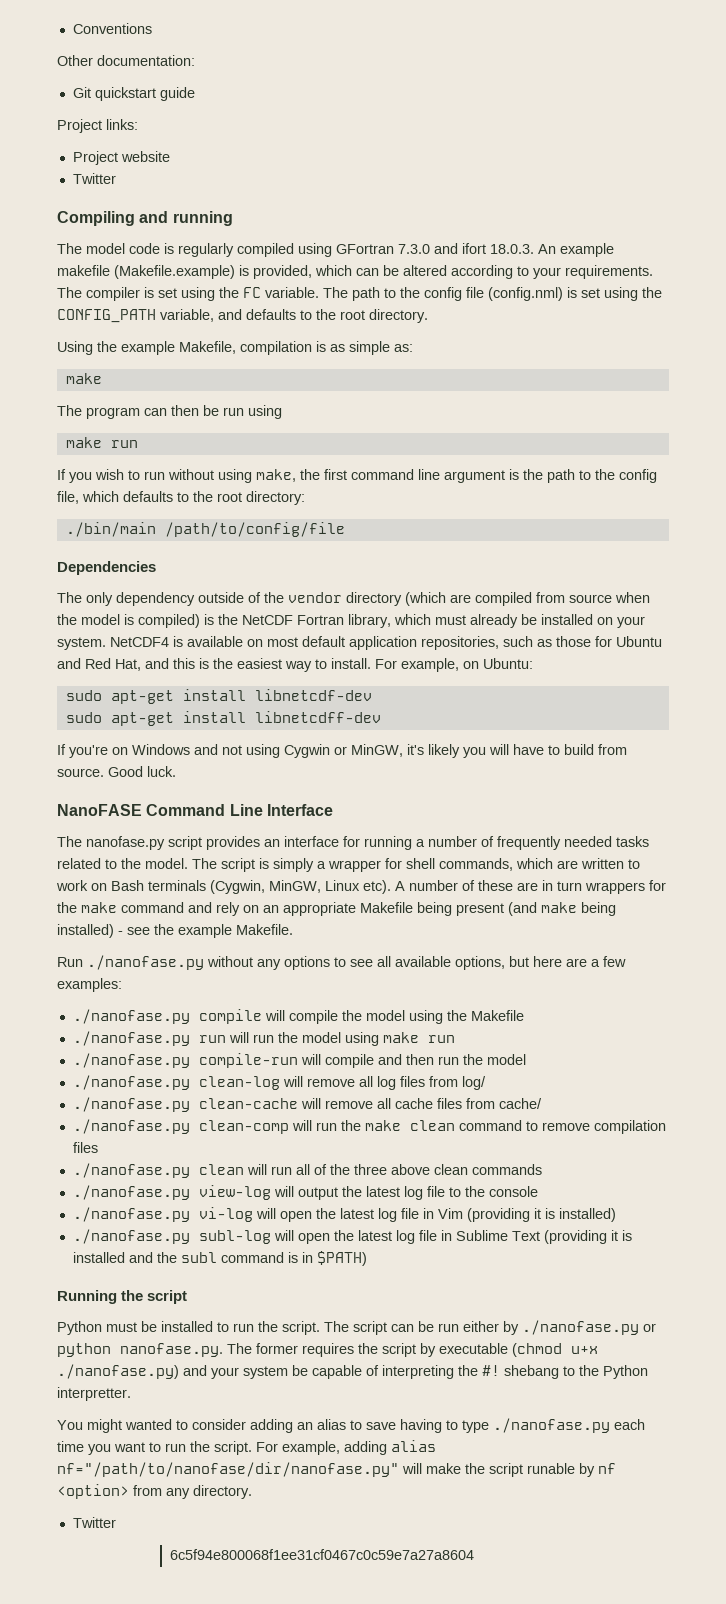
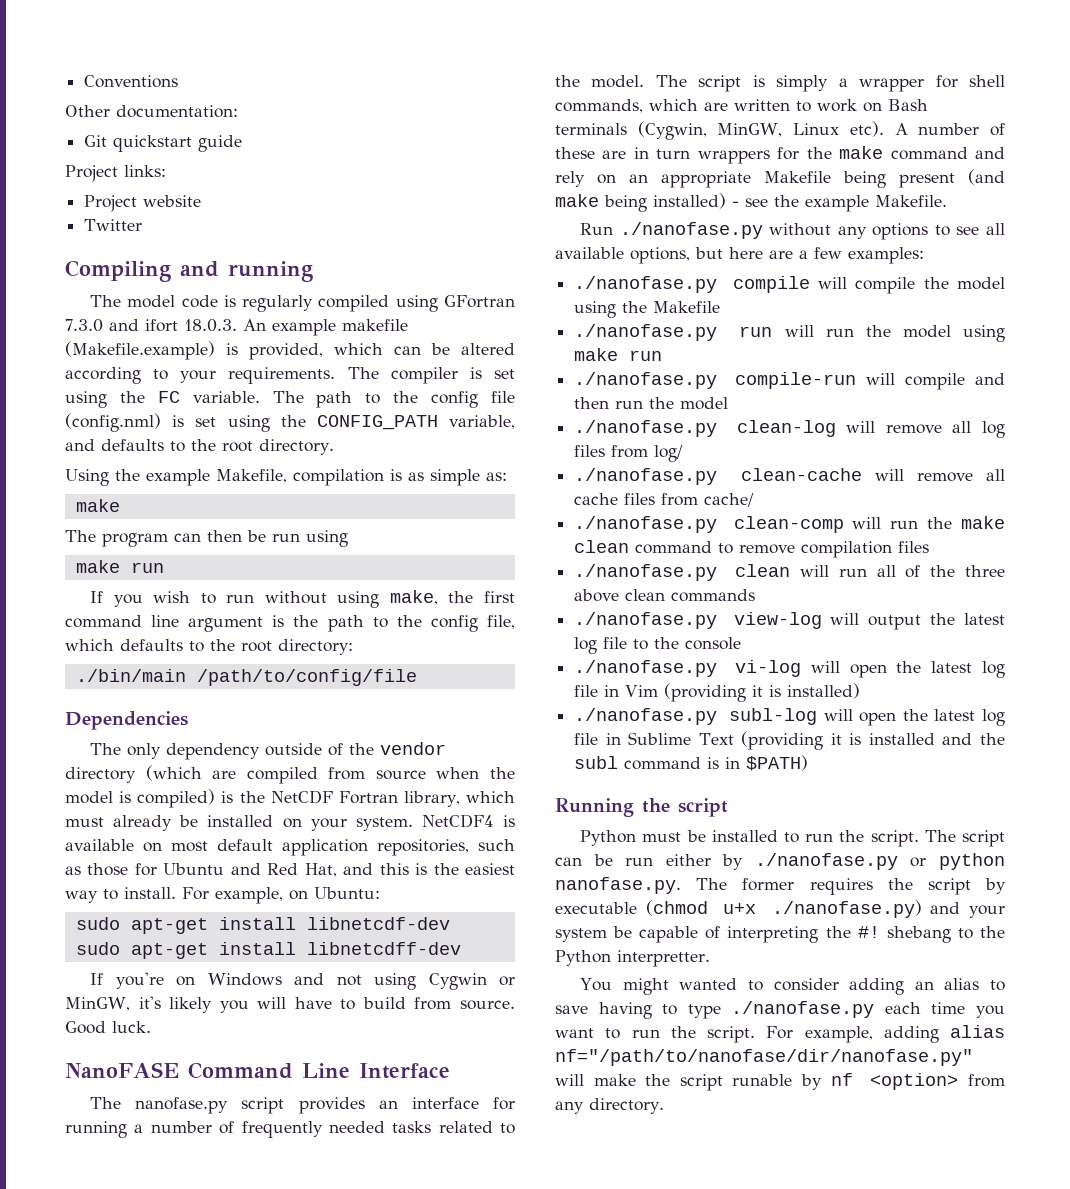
  For example, adding alias nf="/path/to/nanofase/dir/nanofase.py" will make the script runable by nf <option> from any directory.
- Twitter
- 6c5f94e800068f1ee31cf0467c0c59e7a27a8604

